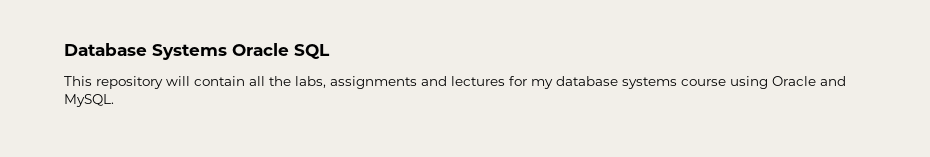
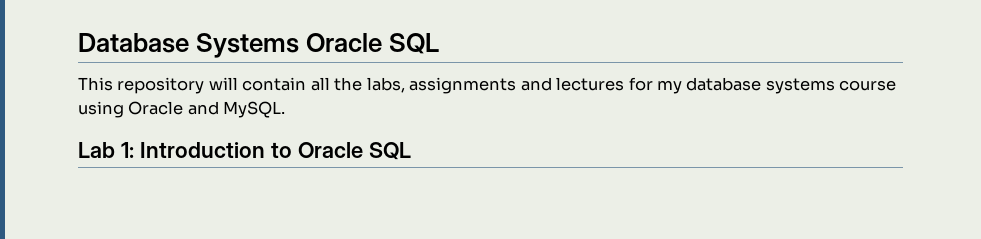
+ Lab 1: Introduction to Oracle SQL

